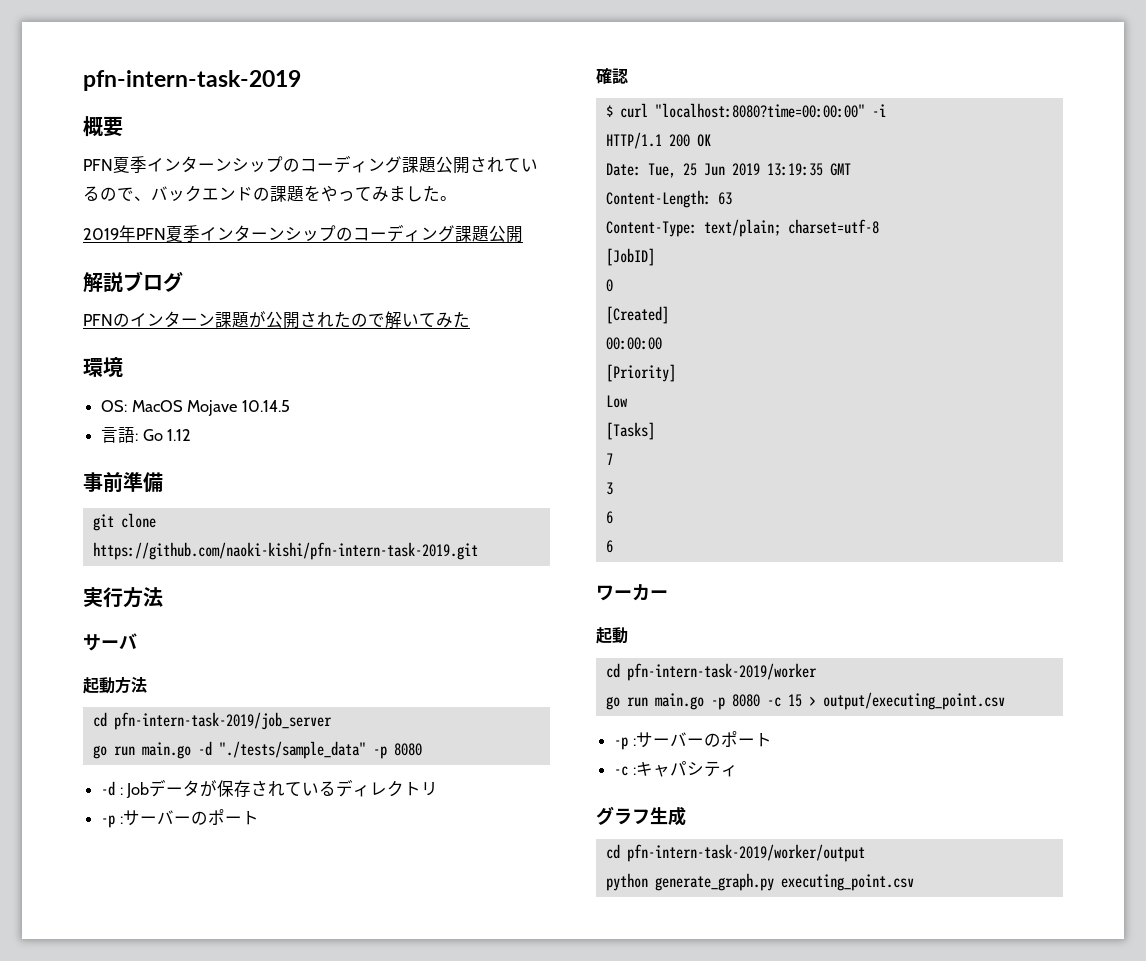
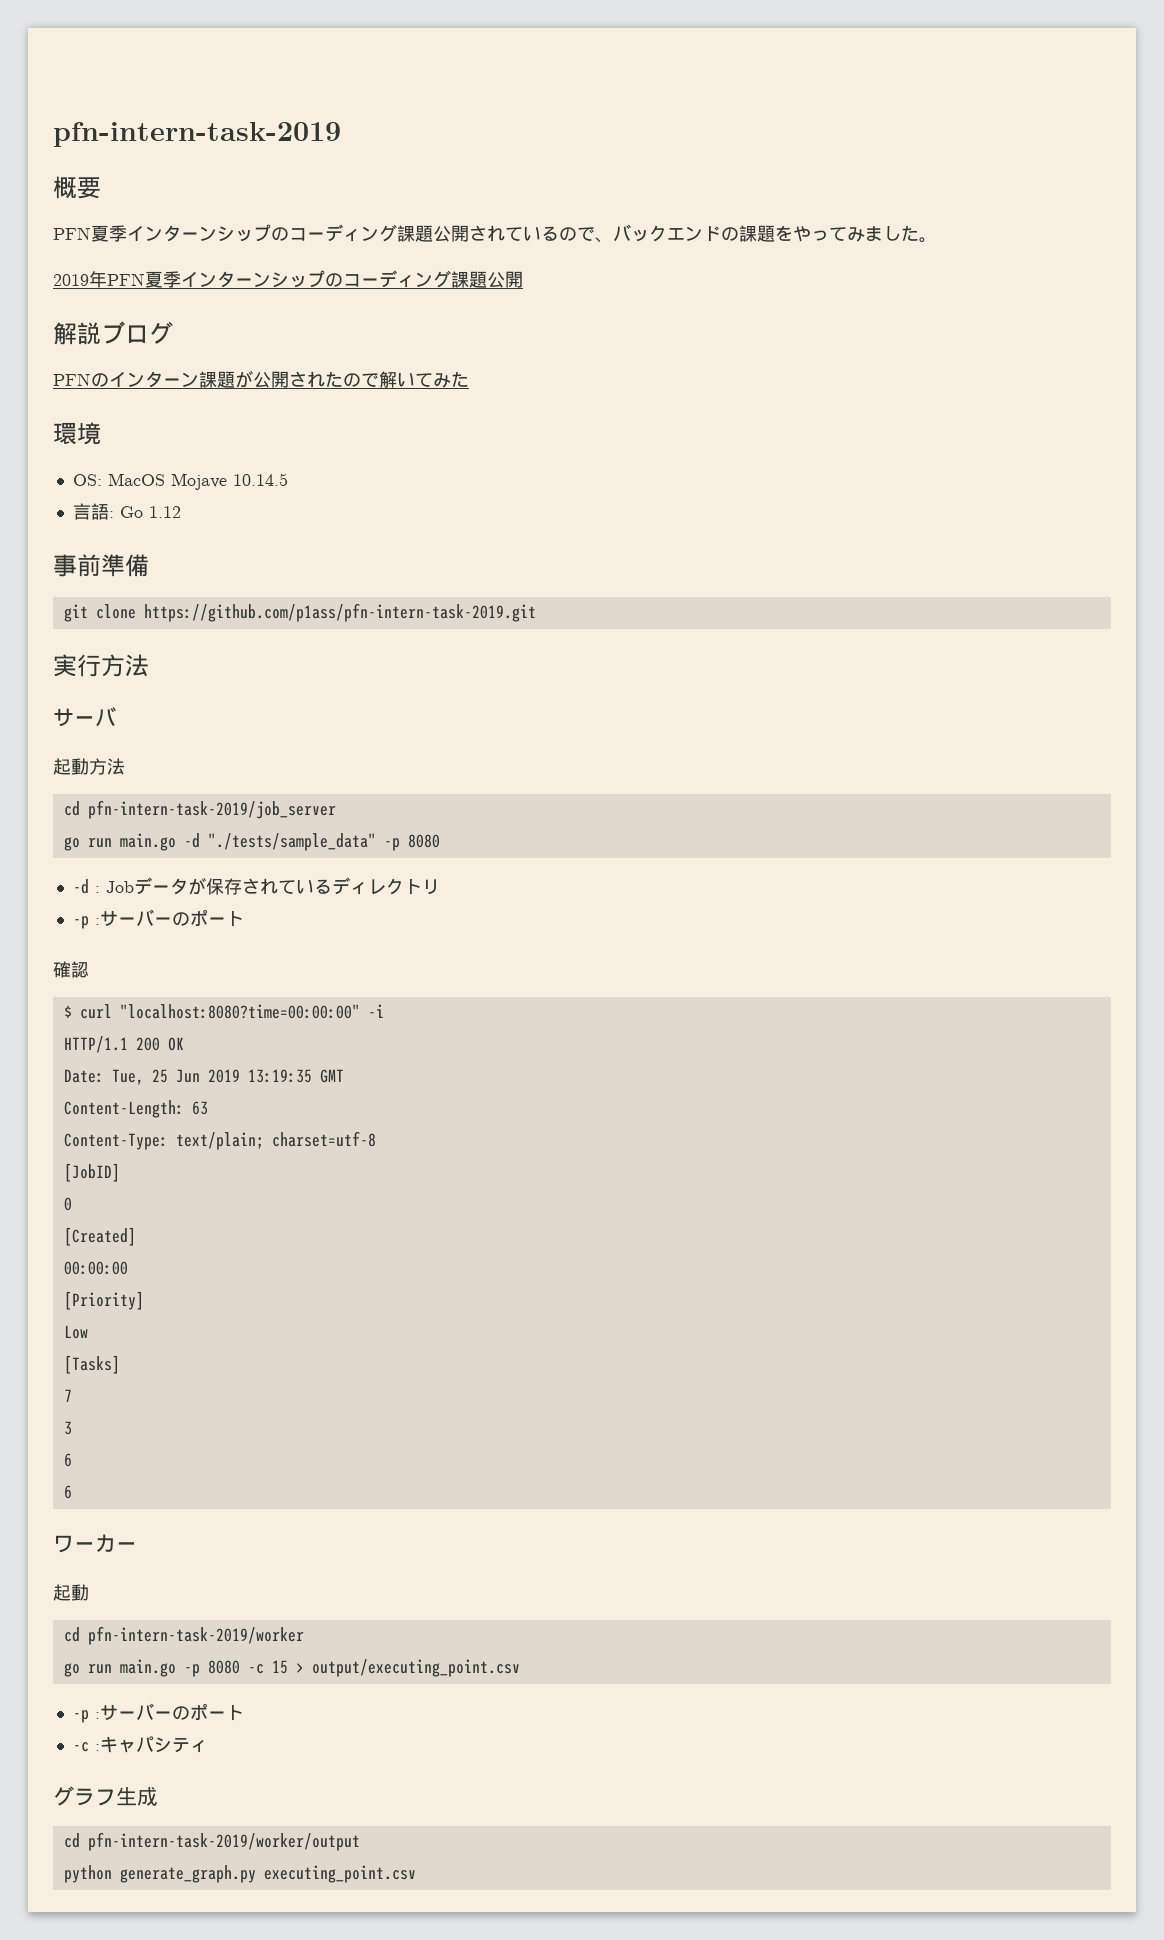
- git clone https://github.com/naoki-kishi/pfn-intern-task-2019.git
+ git clone https://github.com/p1ass/pfn-intern-task-2019.git

